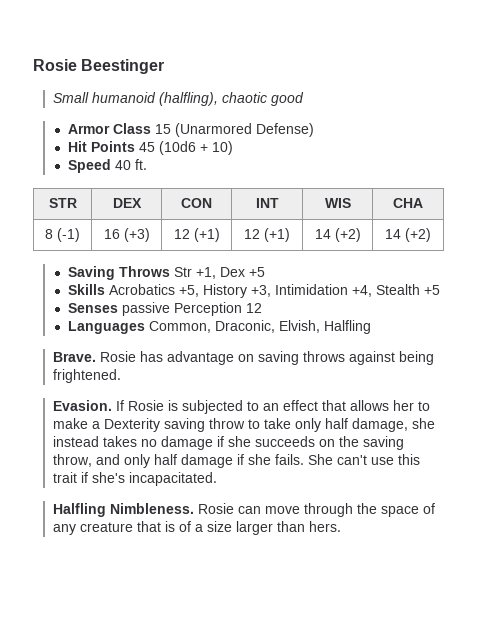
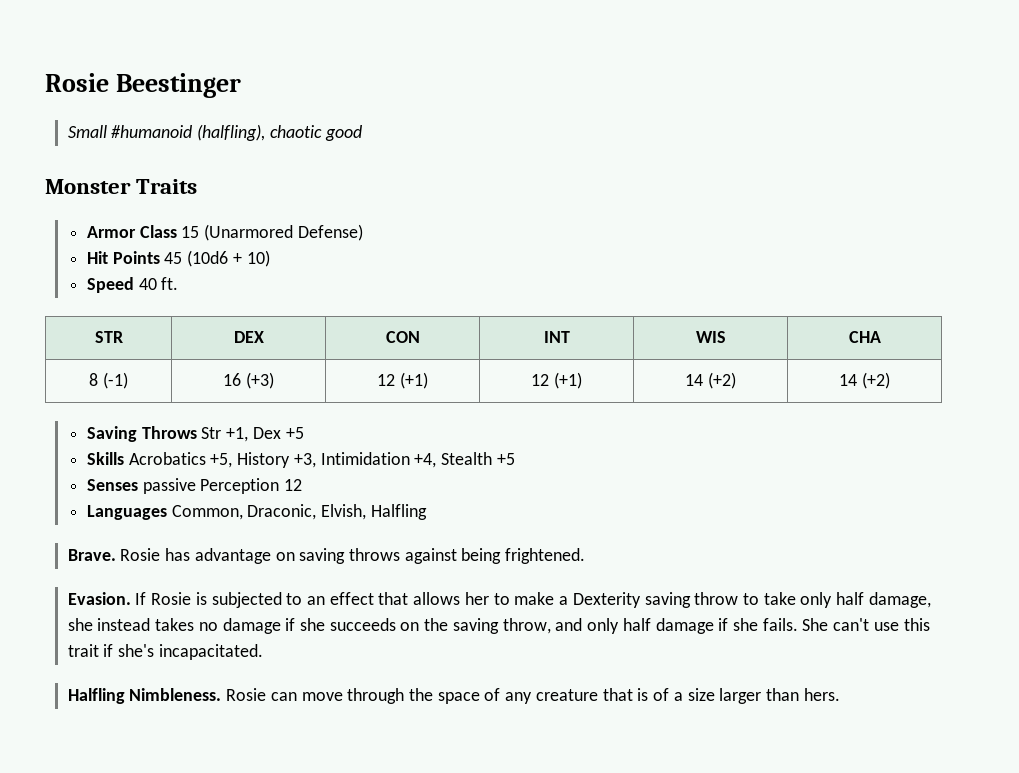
- Small humanoid (halfling), chaotic good
+ Small #humanoid (halfling), chaotic good
+ Monster Traits

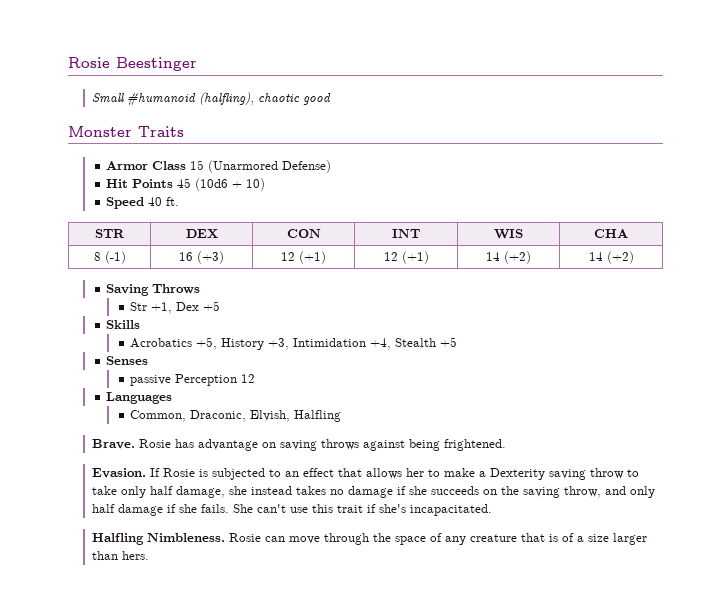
- Saving Throws Str +1, Dex +5
+ Saving Throws
+ Str +1, Dex +5
- Skills Acrobatics +5, History +3, Intimidation +4, Stealth +5
+ Skills
+ Acrobatics +5, History +3, Intimidation +4, Stealth +5
- Senses passive Perception 12
+ Senses
+ passive Perception 12
- Languages Common, Draconic, Elvish, Halfling
+ Languages
+ Common, Draconic, Elvish, Halfling

